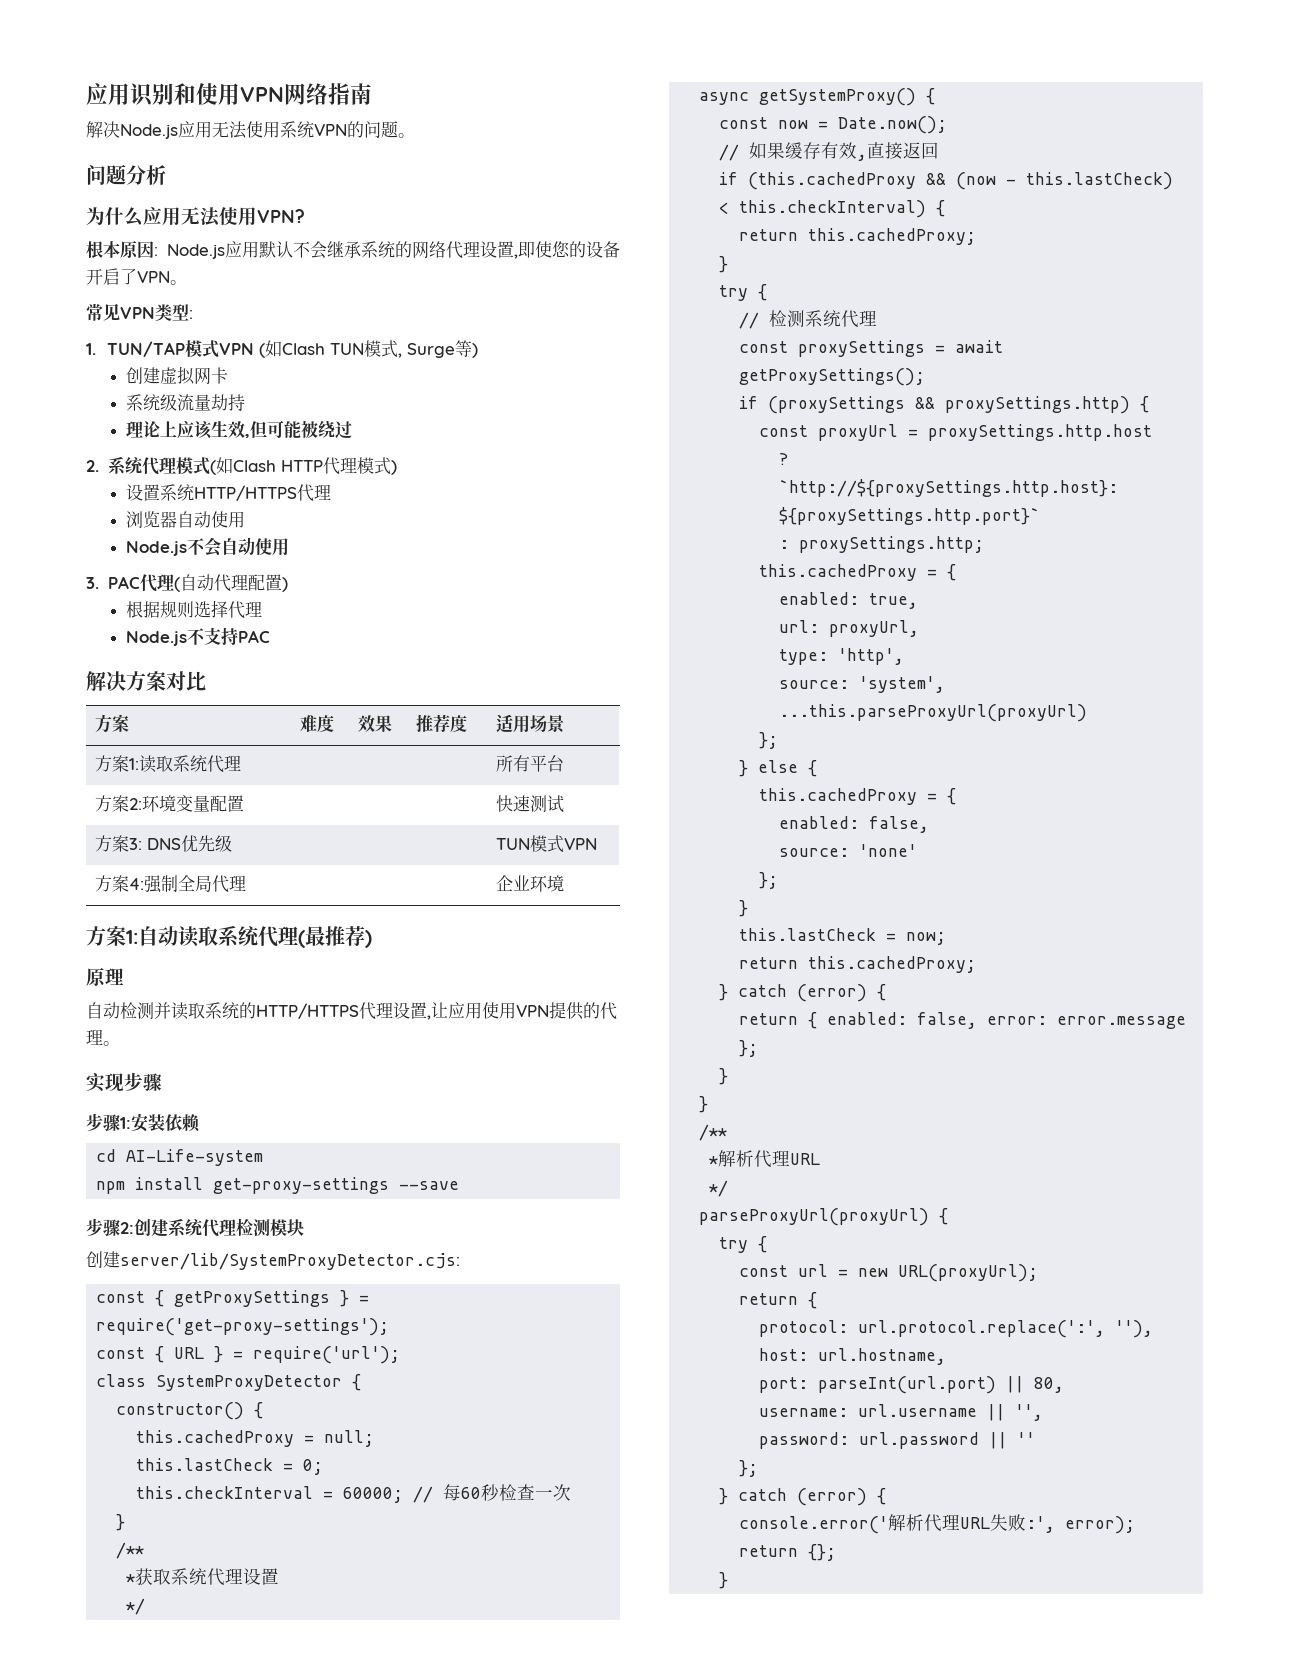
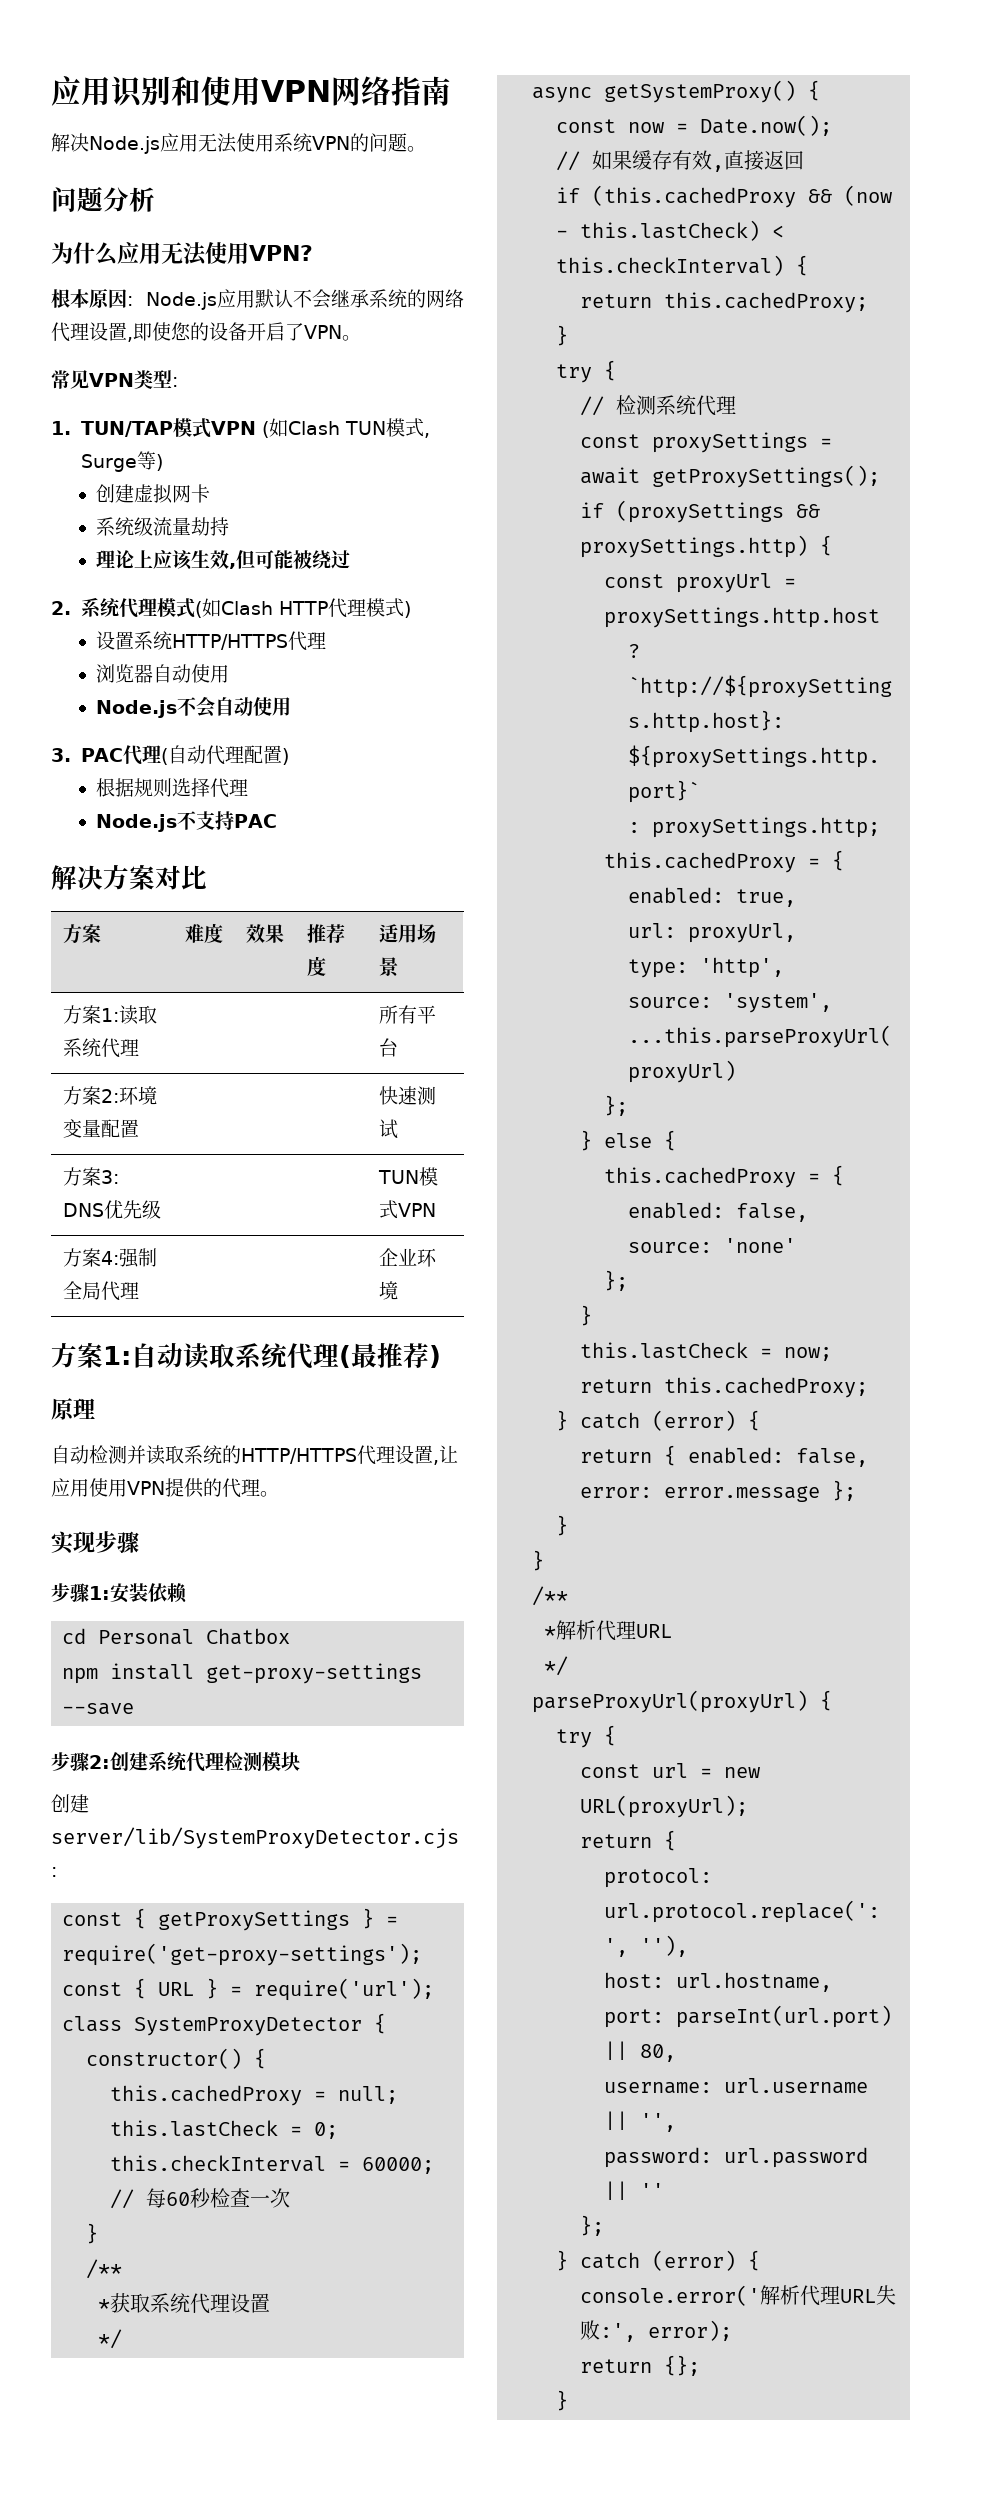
- cd AI-Life-system
+ cd Personal Chatbox

